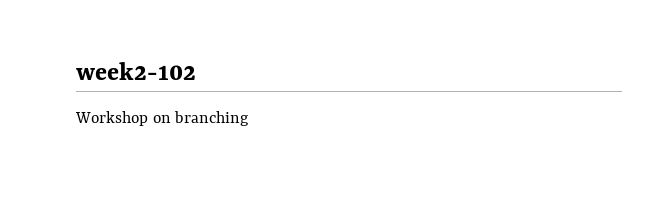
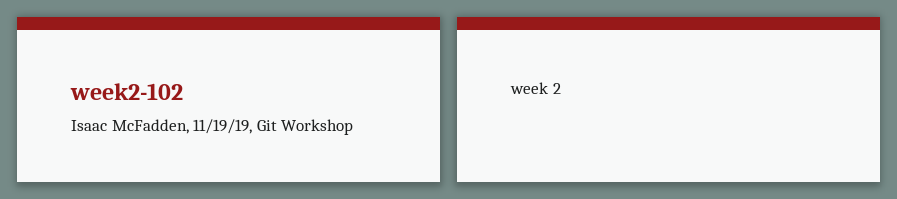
- Workshop on branching
+ Isaac McFadden, 11/19/19, Git Workshop week 2

